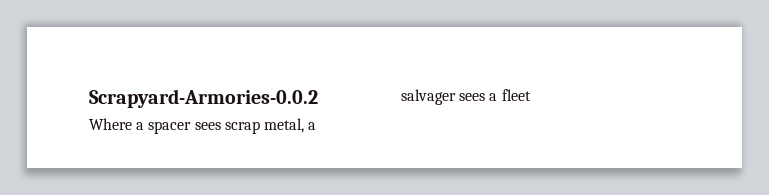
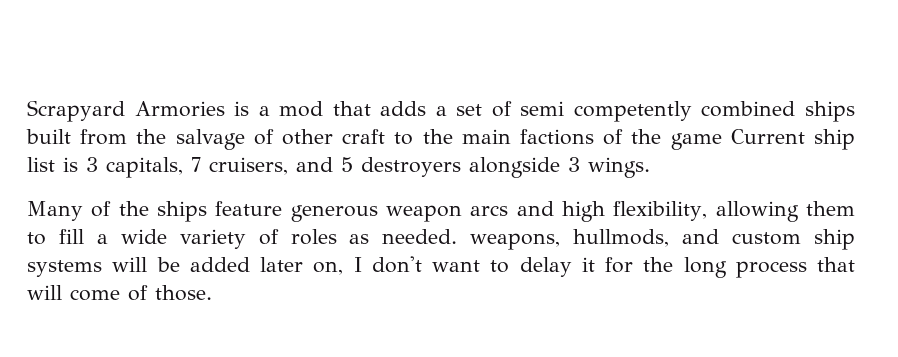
- Scrapyard-Armories-0.0.2
- Where a spacer sees scrap metal, a salvager sees a fleet
+ Scrapyard Armories is a mod that adds a set of semi competently combined ships built from the salvage of other craft to the main factions of the game Current ship list is 3 capitals, 7 cruisers, and 5 destroyers alongside 3 wings.
+ Many of the ships feature generous weapon arcs and high flexibility, allowing them to fill a wide variety of roles as needed. weapons, hullmods, and custom ship systems will be added later on, I don't want to delay it for the long process that will come of those.

